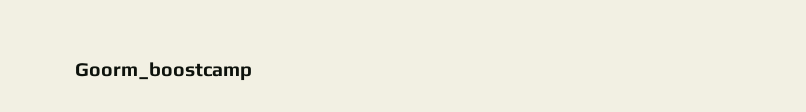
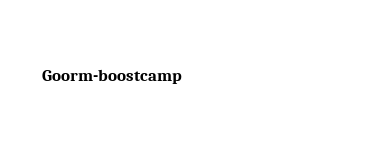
- Goorm_boostcamp
+ Goorm-boostcamp

